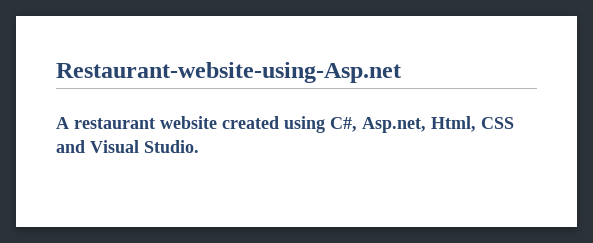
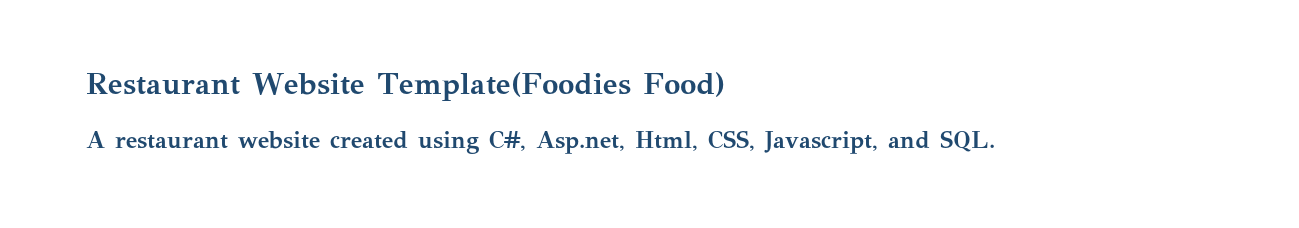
- Restaurant-website-using-Asp.net
+ Restaurant Website Template(Foodies Food)
- A restaurant website created using C#, Asp.net, Html, CSS and Visual Studio.
+ A restaurant website created using C#, Asp.net, Html, CSS, Javascript, and SQL.

